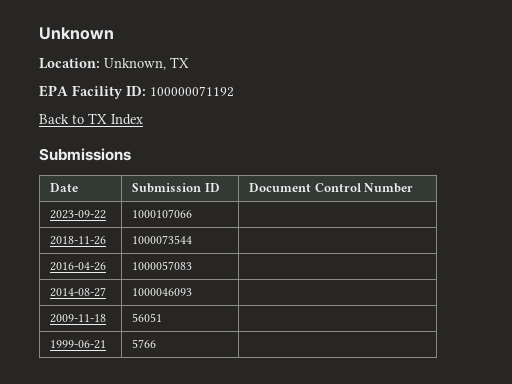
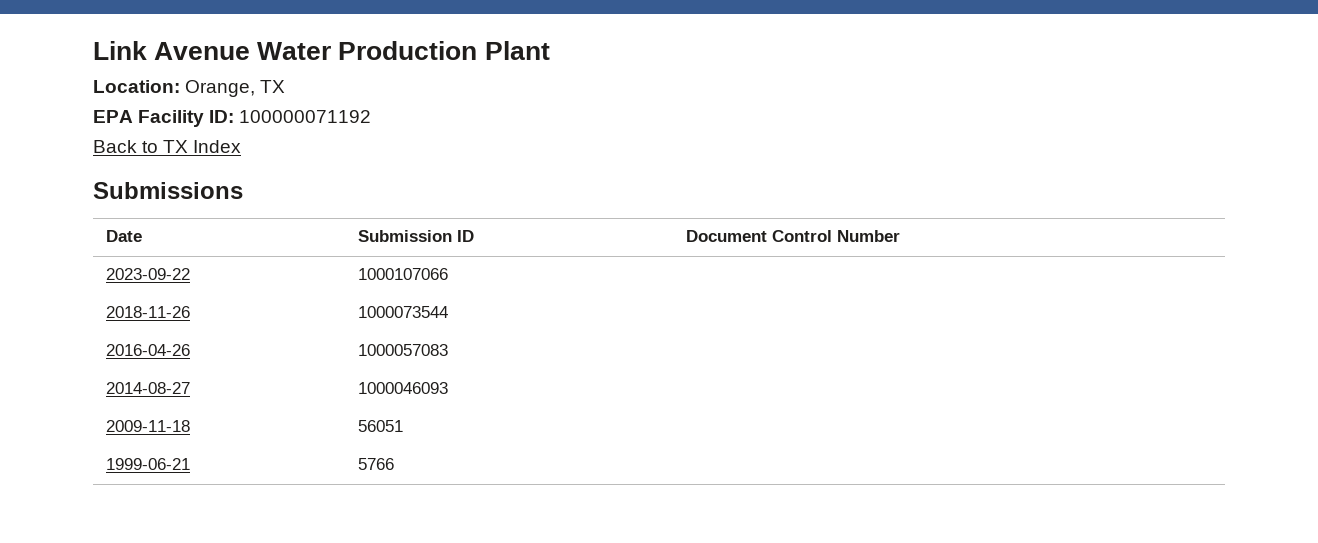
- Unknown
+ Link Avenue Water Production Plant
- Location: Unknown, TX
+ Location: Orange, TX

